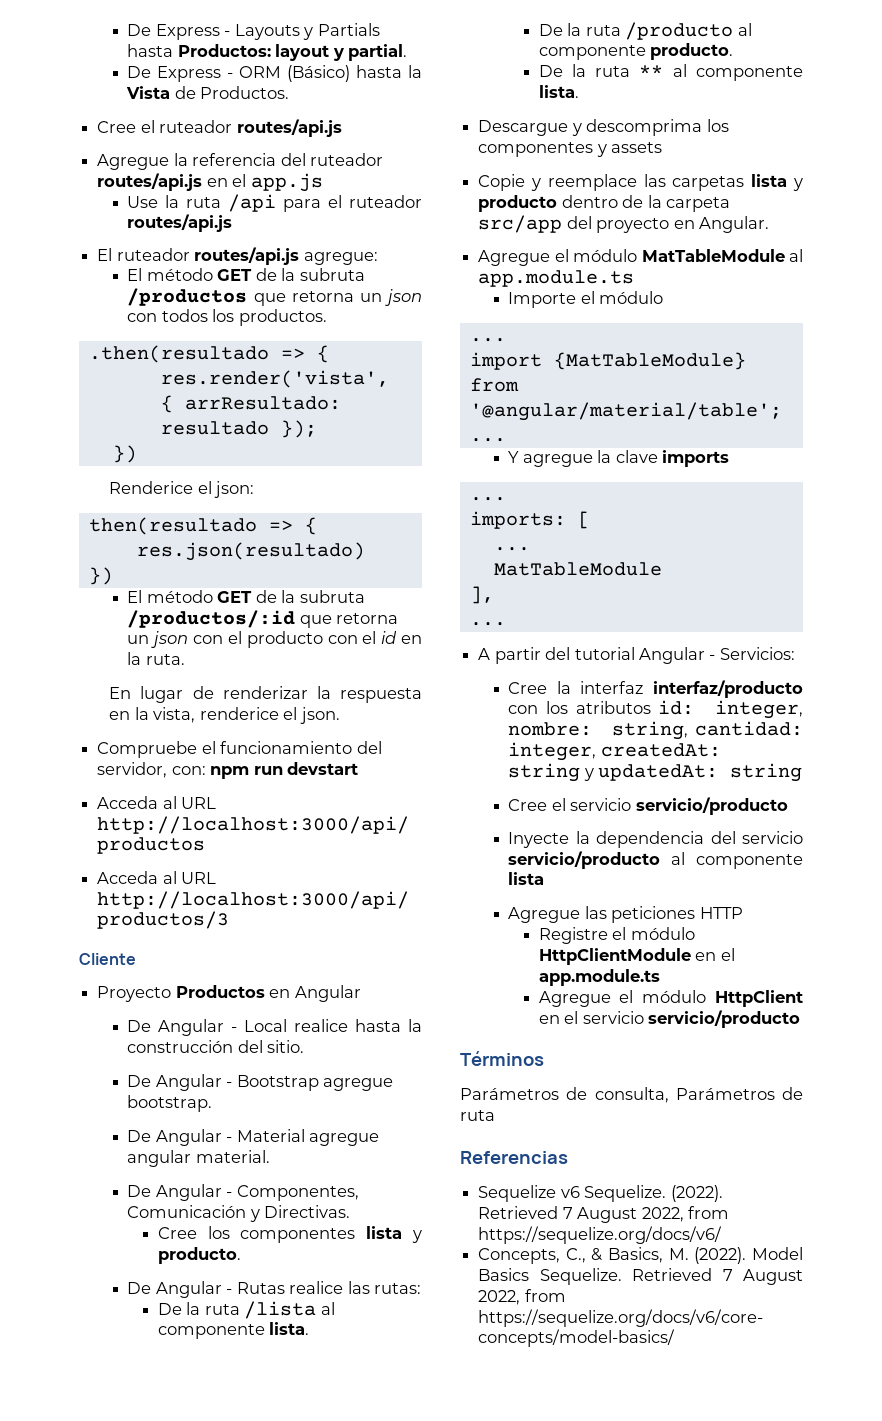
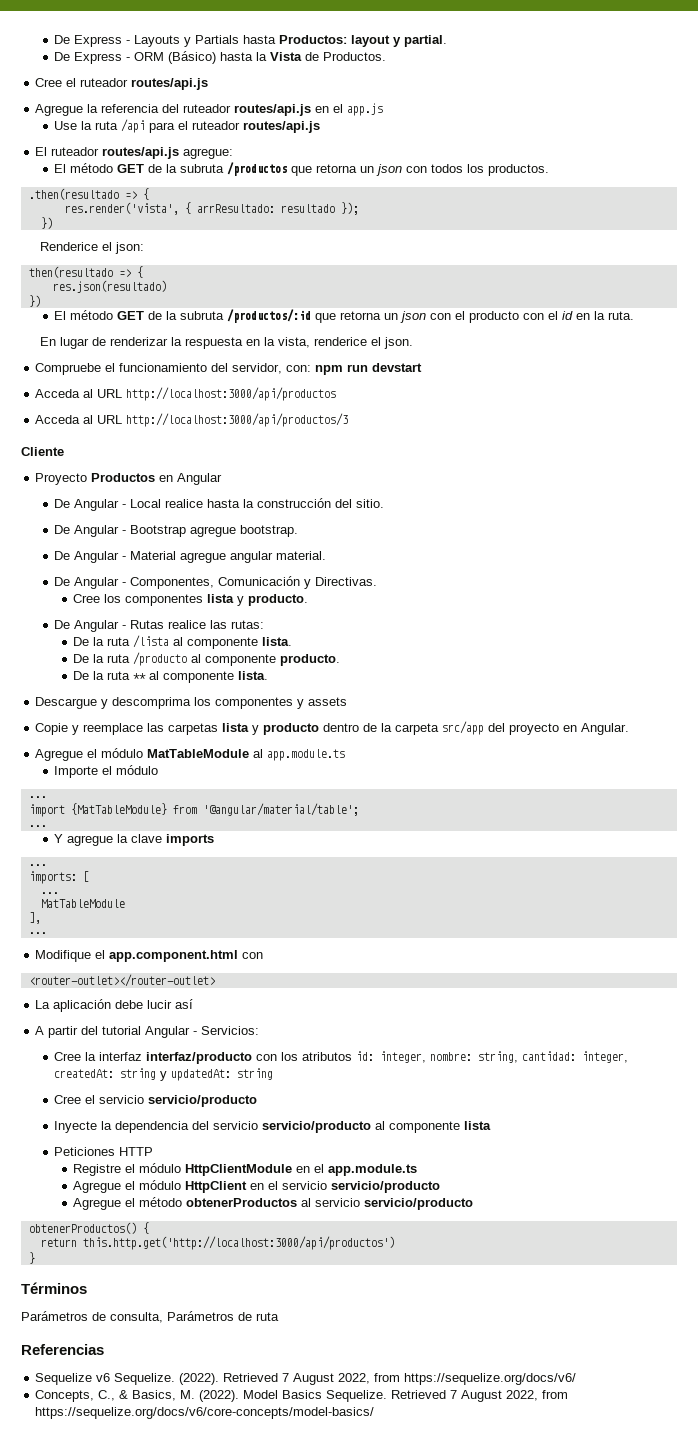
+ Modifique el app.component.html con
+ <router-outlet></router-outlet>
+ La aplicación debe lucir así
- Agregue las peticiones HTTP
+ Peticiones HTTP
+ Agregue el método obtenerProductos al servicio servicio/producto
+ obtenerProductos() {
+ return this.http.get('http://localhost:3000/api/productos')
+ }

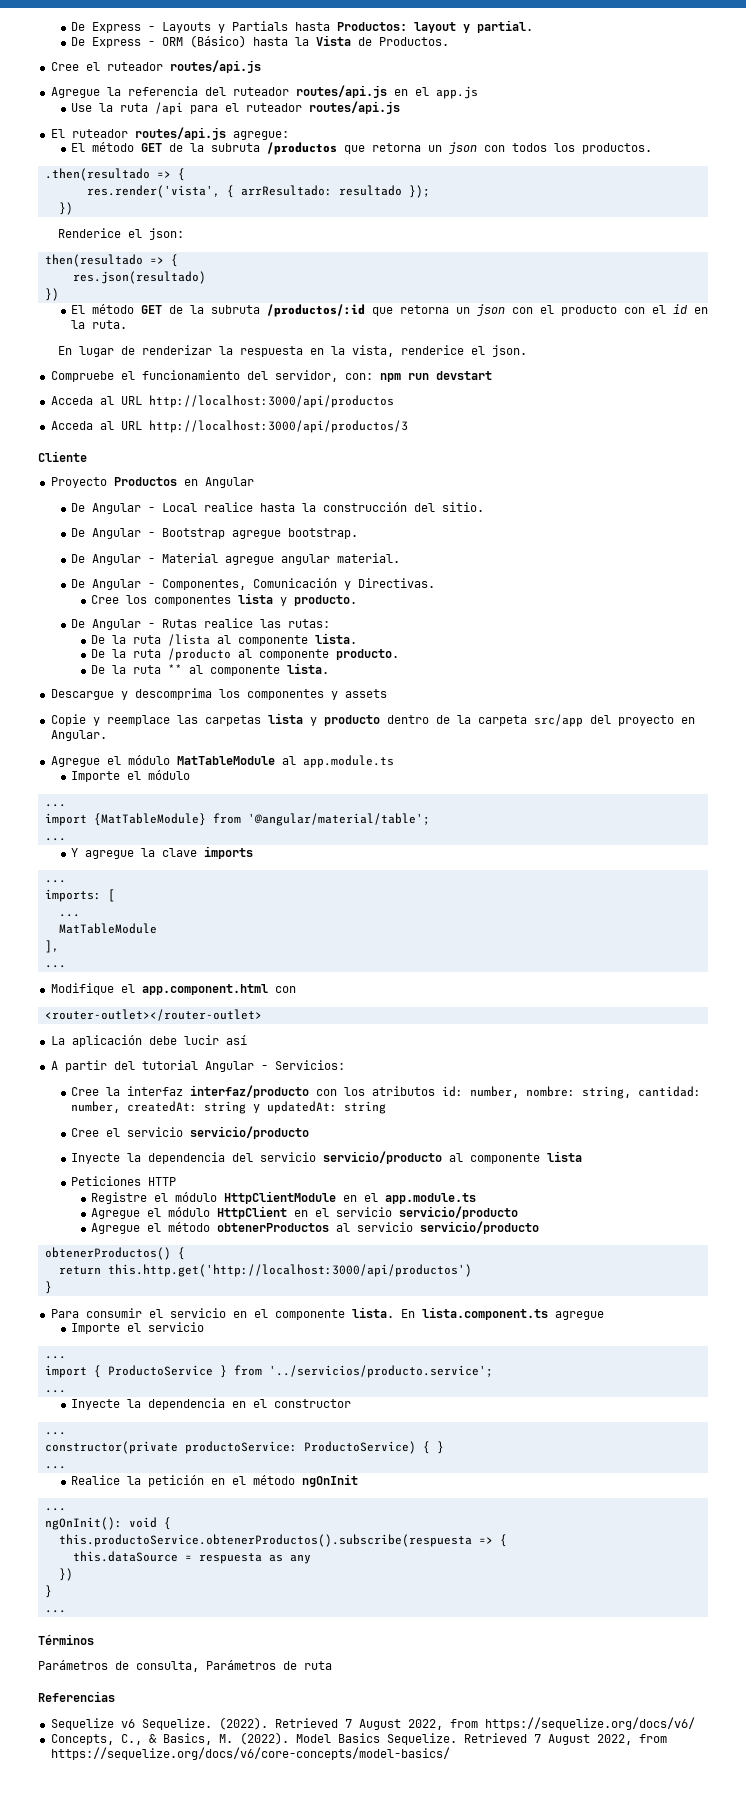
- Cree la interfaz interfaz/producto con los atributos id: integer, nombre: string, cantidad: integer, createdAt: string y updatedAt: string
+ Cree la interfaz interfaz/producto con los atributos id: number, nombre: string, cantidad: number, createdAt: string y updatedAt: string
+ Para consumir el servicio en el componente lista. En lista.component.ts agregue
+ Importe el servicio
+ ...
+ import { ProductoService } from '../servicios/producto.service';
+ ...
+ Inyecte la dependencia en el constructor
+ ...
+ constructor(private productoService: ProductoService) { }
+ ...
+ Realice la petición en el método ngOnInit
+ ...
+ ngOnInit(): void {
+ this.productoService.obtenerProductos().subscribe(respuesta => {
+ this.dataSource = respuesta as any
+ })
+ }
+ ...

